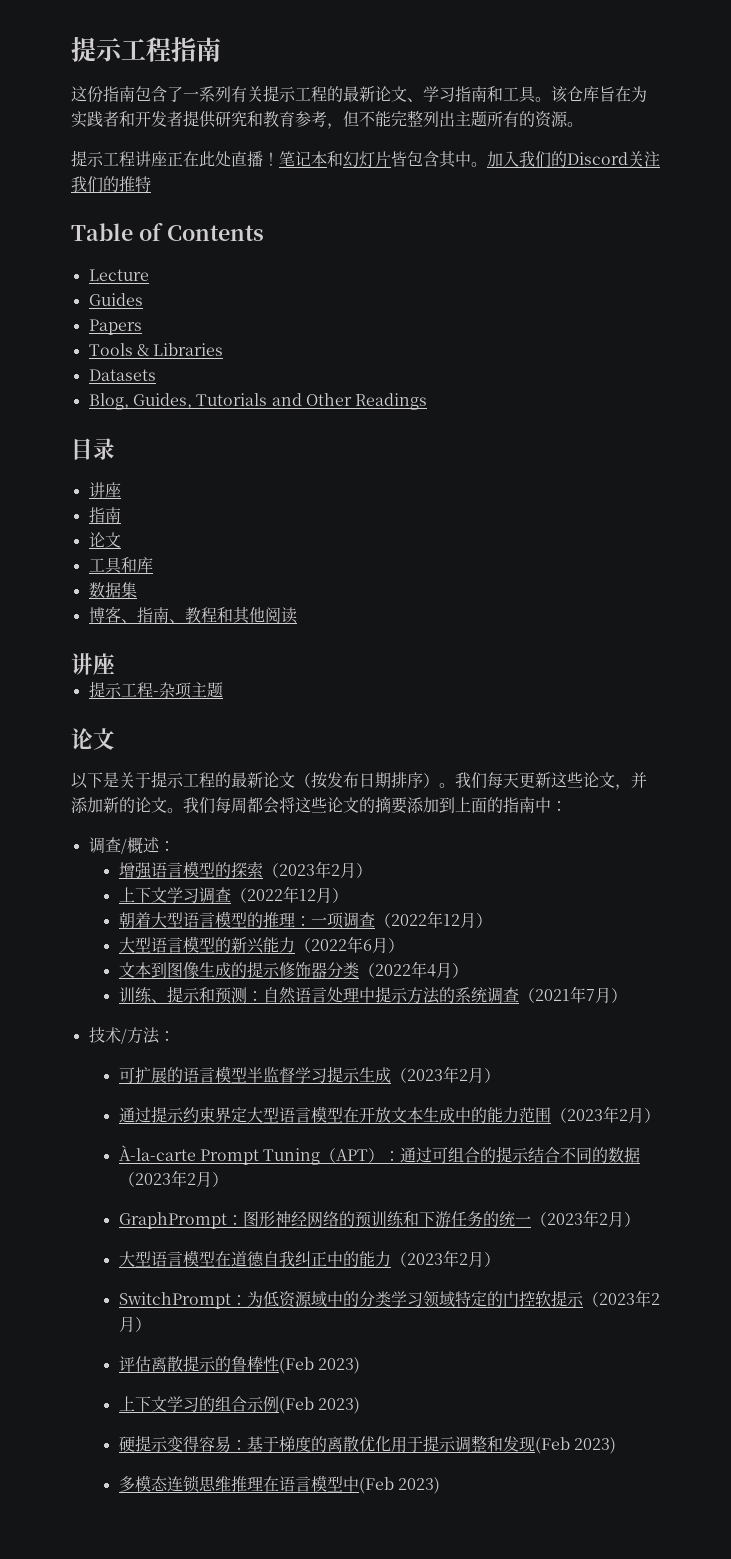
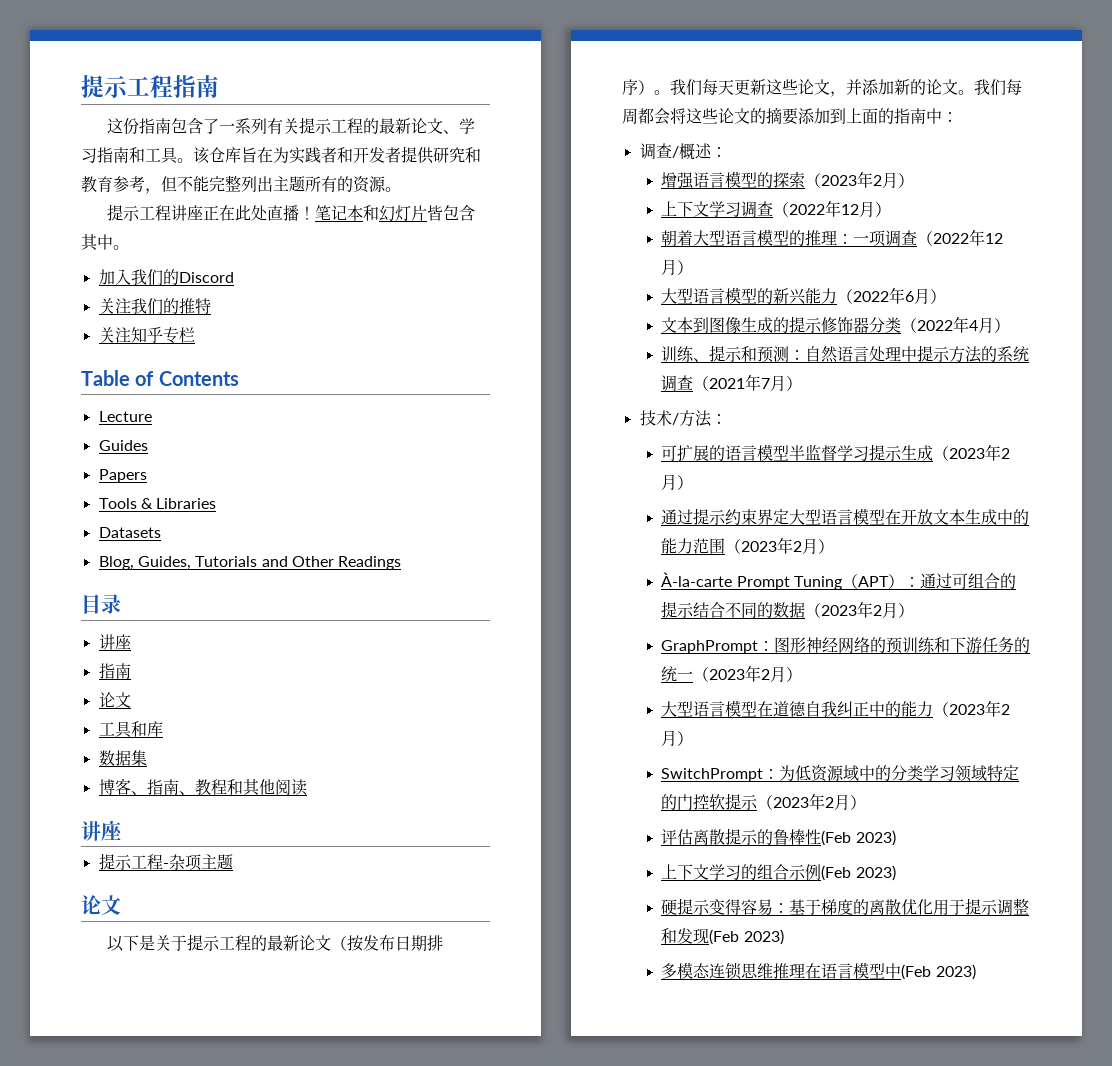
- 笔记本和幻灯片皆包含其中。加入我们的Discord关注我们的推特
+ 笔记本和幻灯片皆包含其中。
+ 加入我们的Discord
+ 关注我们的推特
+ 关注知乎专栏

